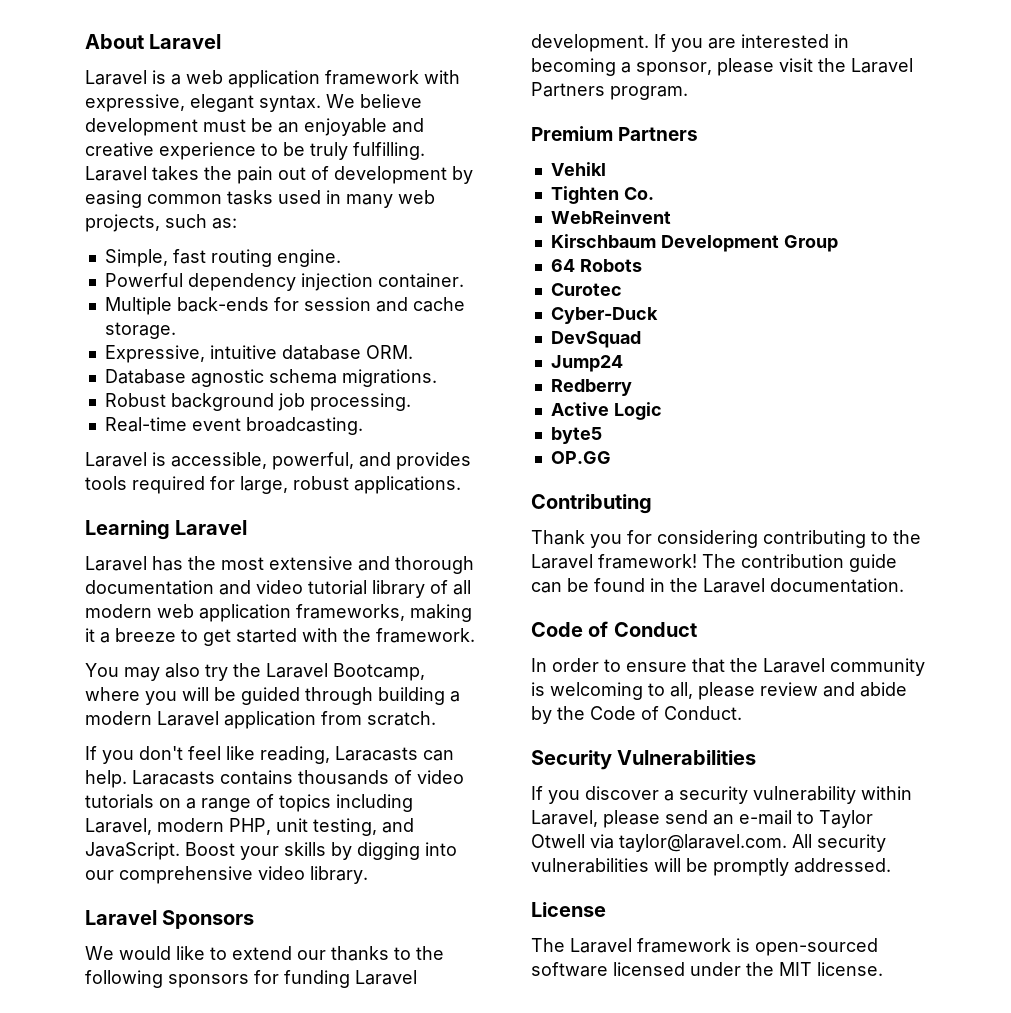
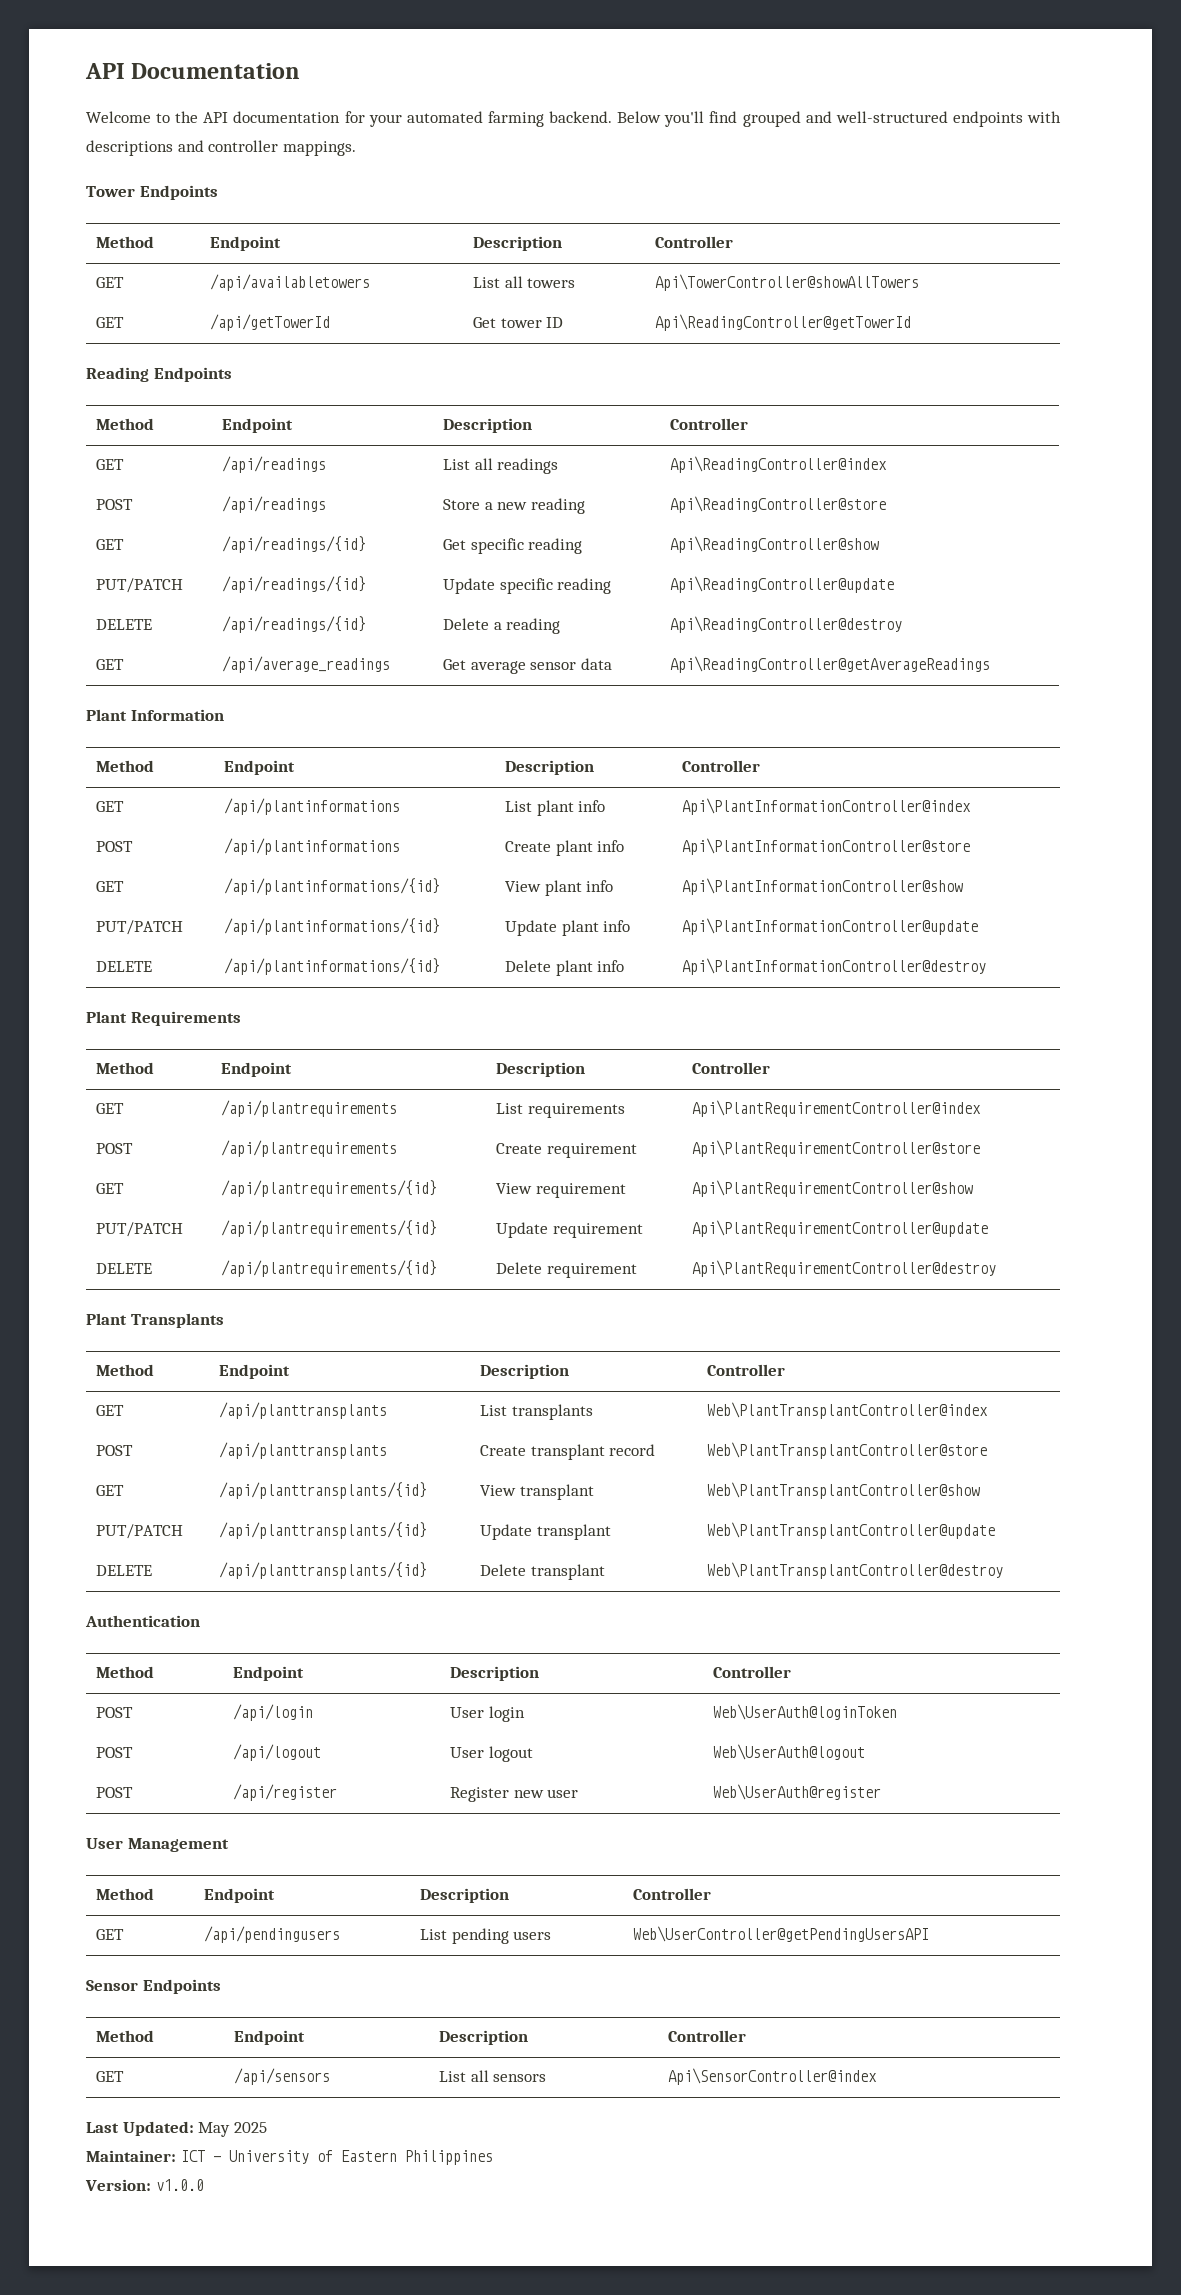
- About Laravel
- Laravel is a web application framework with expressive, elegant syntax. We believe development must be an enjoyable and creative experience to be truly fulfilling. Laravel takes the pain out of development by easing common tasks used in many web projects, such as:
- Simple, fast routing engine.
- Powerful dependency injection container.
- Multiple back-ends for session and cache storage.
- Expressive, intuitive database ORM.
- Database agnostic schema migrations.
- Robust background job processing.
- Real-time event broadcasting.
- Laravel is accessible, powerful, and provides tools required for large, robust applications.
- Learning Laravel
- Laravel has the most extensive and thorough documentation and video tutorial library of all modern web application frameworks, making it a breeze to get started with the framework.
- You may also try the Laravel Bootcamp, where you will be guided through building a modern Laravel application from scratch.
- If you don't feel like reading, Laracasts can help. Laracasts contains thousands of video tutorials on a range of topics including Laravel, modern PHP, unit testing, and JavaScript. Boost your skills by digging into our comprehensive video library.
- Laravel Sponsors
- We would like to extend our thanks to the following sponsors for funding Laravel development. If you are interested in becoming a sponsor, please visit the Laravel Partners program.
- Premium Partners
- Vehikl
- Tighten Co.
- WebReinvent
- Kirschbaum Development Group
- 64 Robots
- Curotec
- Cyber-Duck
- DevSquad
- Jump24
- Redberry
- Active Logic
- byte5
- OP.GG
- Contributing
- Thank you for considering contributing to the Laravel framework! The contribution guide can be found in the Laravel documentation.
- Code of Conduct
- In order to ensure that the Laravel community is welcoming to all, please review and abide by the Code of Conduct.
- Security Vulnerabilities
- If you discover a security vulnerability within Laravel, please send an e-mail to Taylor Otwell via taylor@laravel.com. All security vulnerabilities will be promptly addressed.
- License
- The Laravel framework is open-sourced software licensed under the MIT license.
+ API Documentation
+ Welcome to the API documentation for your automated farming backend. Below you'll find grouped and well-structured endpoints with descriptions and controller mappings.
+ Tower Endpoints
+ Method | Endpoint | Description | Controller
+ GET | /api/availabletowers | List all towers | Api\TowerController@showAllTowers
+ GET | /api/getTowerId | Get tower ID | Api\ReadingController@getTowerId
+ Reading Endpoints
+ Method | Endpoint | Description | Controller
+ GET | /api/readings | List all readings | Api\ReadingController@index
+ POST | /api/readings | Store a new reading | Api\ReadingController@store
+ GET | /api/readings/{id} | Get specific reading | Api\ReadingController@show
+ PUT/PATCH | /api/readings/{id} | Update specific reading | Api\ReadingController@update
+ DELETE | /api/readings/{id} | Delete a reading | Api\ReadingController@destroy
+ GET | /api/average_readings | Get average sensor data | Api\ReadingController@getAverageReadings
+ Plant Information
+ Method | Endpoint | Description | Controller
+ GET | /api/plantinformations | List plant info | Api\PlantInformationController@index
+ POST | /api/plantinformations | Create plant info | Api\PlantInformationController@store
+ GET | /api/plantinformations/{id} | View plant info | Api\PlantInformationController@show
+ PUT/PATCH | /api/plantinformations/{id} | Update plant info | Api\PlantInformationController@update
+ DELETE | /api/plantinformations/{id} | Delete plant info | Api\PlantInformationController@destroy
+ Plant Requirements
+ Method | Endpoint | Description | Controller
+ GET | /api/plantrequirements | List requirements | Api\PlantRequirementController@index
+ POST | /api/plantrequirements | Create requirement | Api\PlantRequirementController@store
+ GET | /api/plantrequirements/{id} | View requirement | Api\PlantRequirementController@show
+ PUT/PATCH | /api/plantrequirements/{id} | Update requirement | Api\PlantRequirementController@update
+ DELETE | /api/plantrequirements/{id} | Delete requirement | Api\PlantRequirementController@destroy
+ Plant Transplants
+ Method | Endpoint | Description | Controller
+ GET | /api/planttransplants | List transplants | Web\PlantTransplantController@index
+ POST | /api/planttransplants | Create transplant record | Web\PlantTransplantController@store
+ GET | /api/planttransplants/{id} | View transplant | Web\PlantTransplantController@show
+ PUT/PATCH | /api/planttransplants/{id} | Update transplant | Web\PlantTransplantController@update
+ DELETE | /api/planttransplants/{id} | Delete transplant | Web\PlantTransplantController@destroy
+ Authentication
+ Method | Endpoint | Description | Controller
+ POST | /api/login | User login | Web\UserAuth@loginToken
+ POST | /api/logout | User logout | Web\UserAuth@logout
+ POST | /api/register | Register new user | Web\UserAuth@register
+ User Management
+ Method | Endpoint | Description | Controller
+ GET | /api/pendingusers | List pending users | Web\UserController@getPendingUsersAPI
+ Sensor Endpoints
+ Method | Endpoint | Description | Controller
+ GET | /api/sensors | List all sensors | Api\SensorController@index
+ Last Updated: May 2025
+ Maintainer: ICT - University of Eastern Philippines
+ Version: v1.0.0

